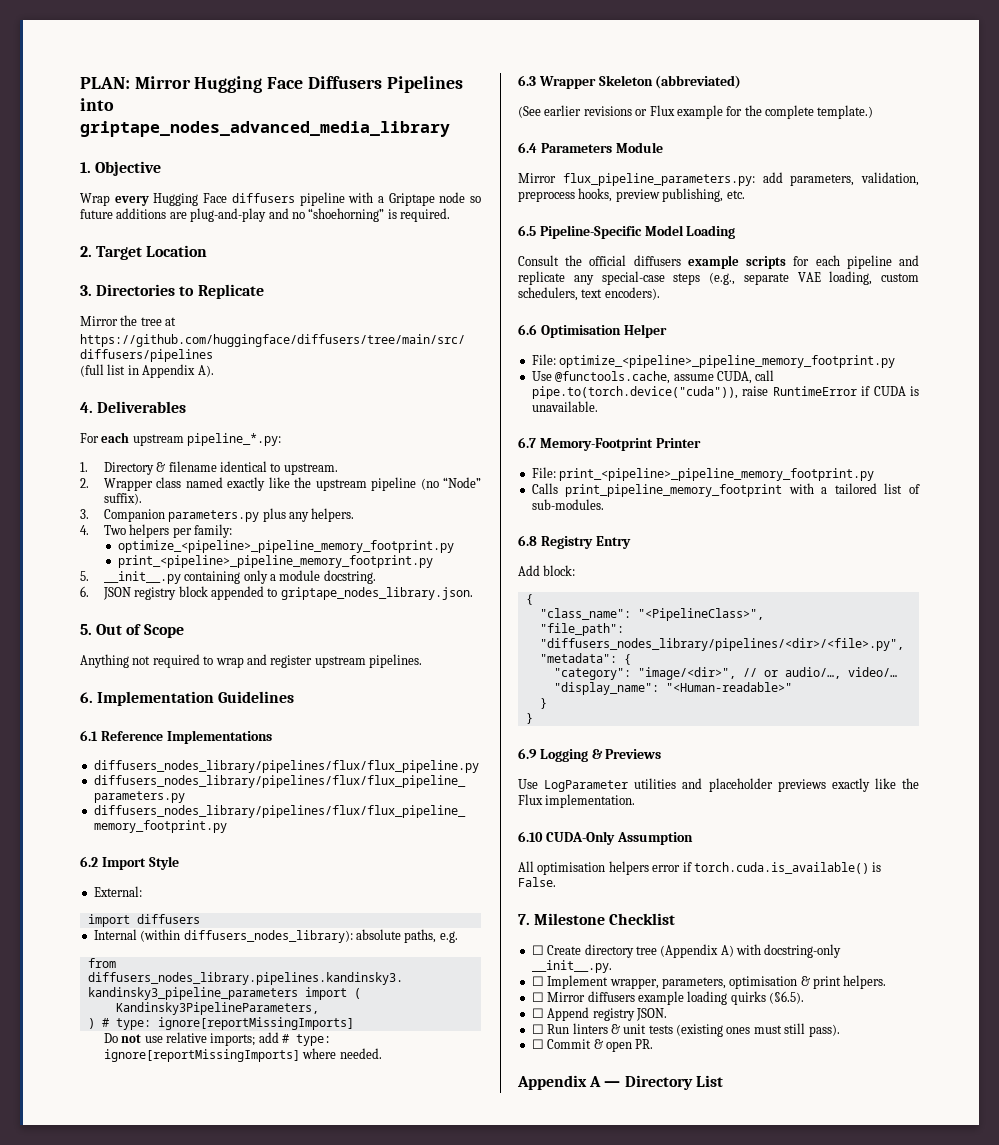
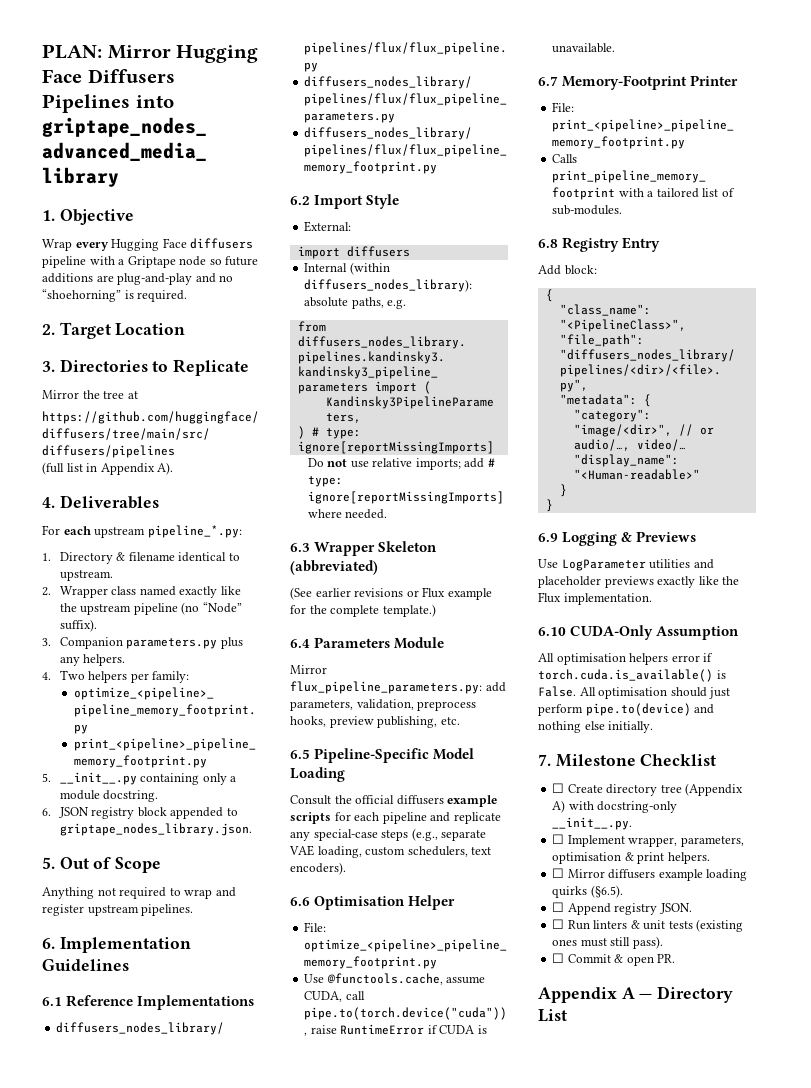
+ All optimisation should just perform pipe.to(device) and nothing else initially.

